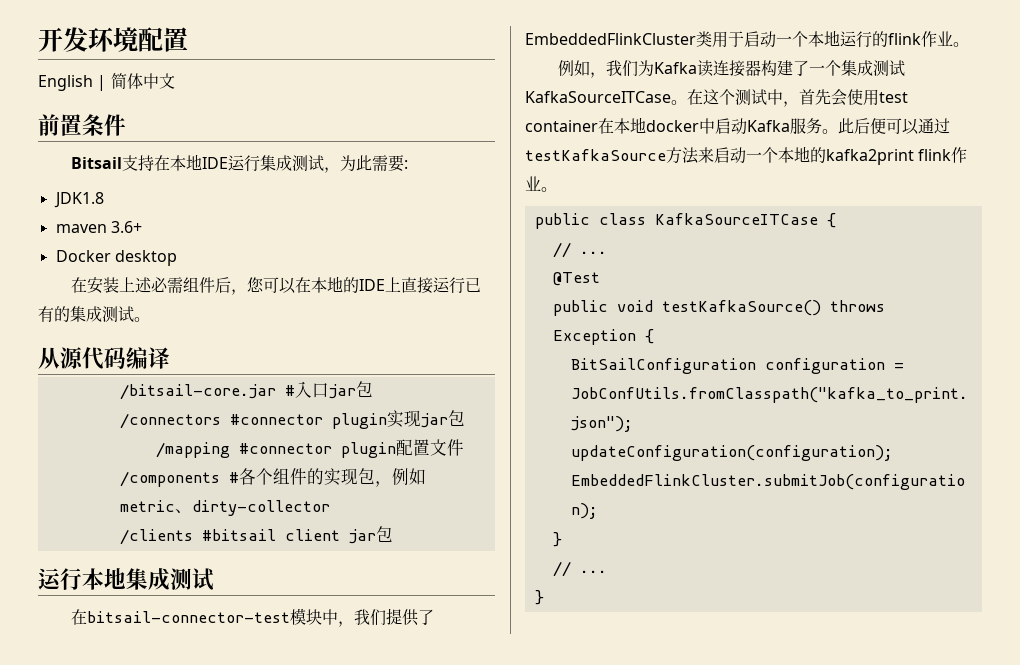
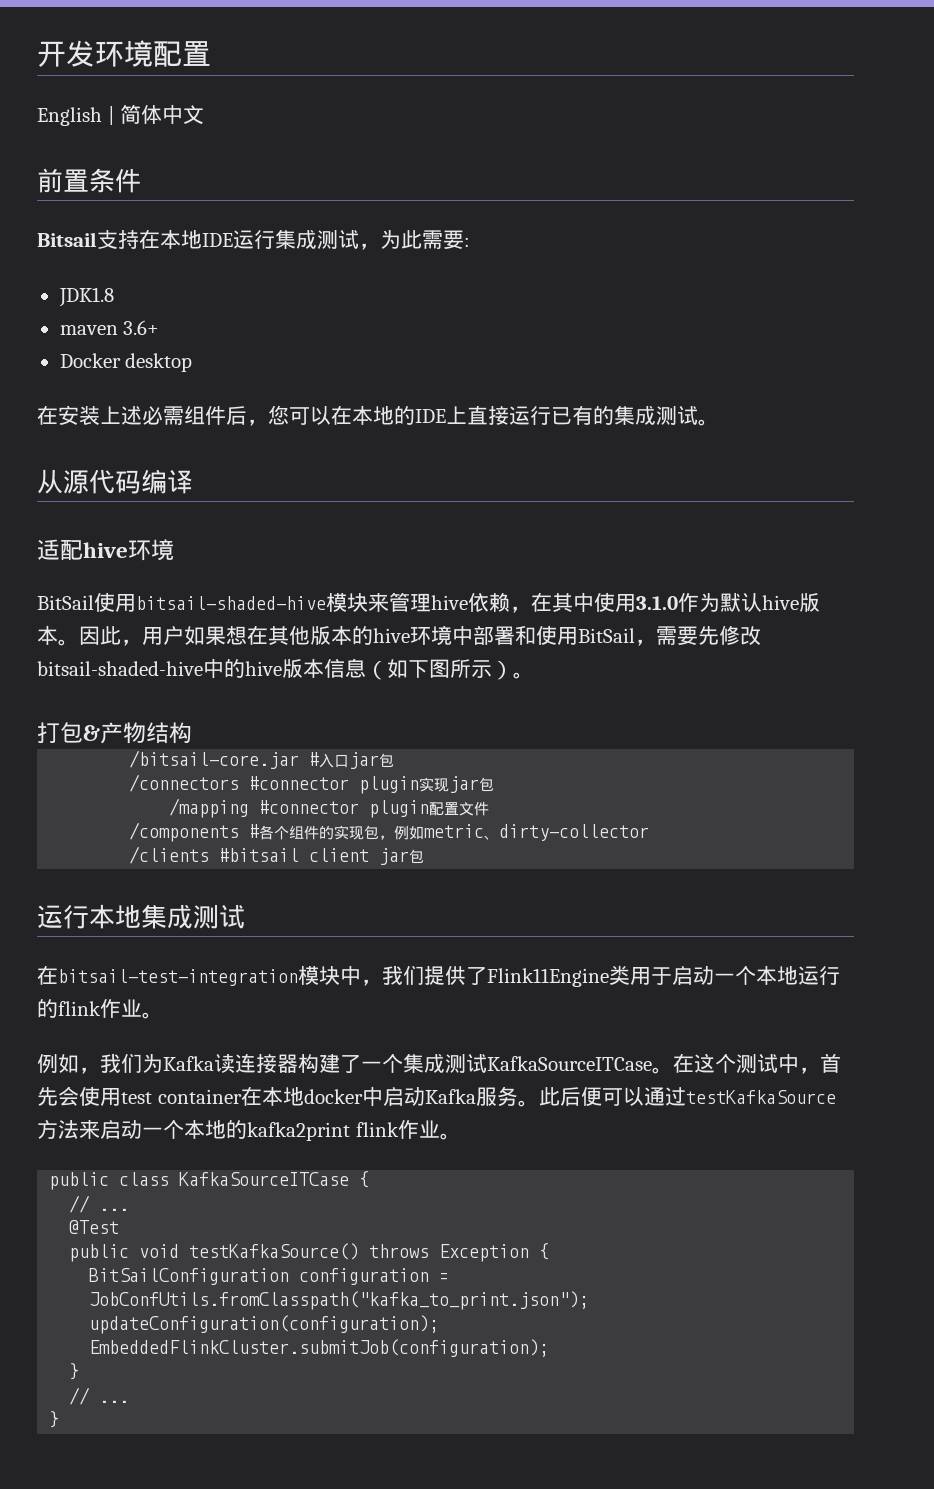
+ 适配hive环境
+ BitSail使用bitsail-shaded-hive模块来管理hive依赖，在其中使用3.1.0作为默认hive版本。因此，用户如果想在其他版本的hive环境中部署和使用BitSail，需要先修改bitsail-shaded-hive中的hive版本信息（如下图所示）。
+ 打包&产物结构
- 在bitsail-connector-test模块中，我们提供了EmbeddedFlinkCluster类用于启动一个本地运行的flink作业。
+ 在bitsail-test-integration模块中，我们提供了Flink11Engine类用于启动一个本地运行的flink作业。

